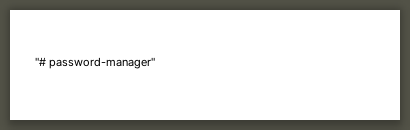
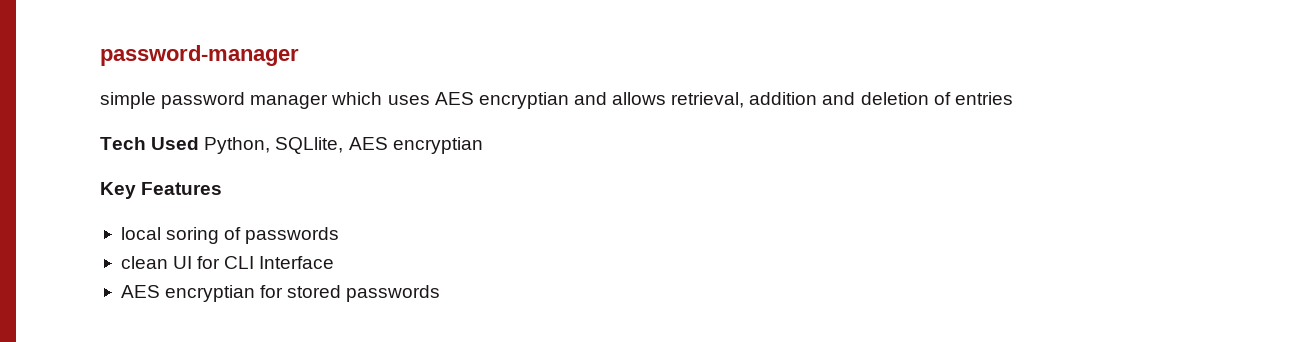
- "# password-manager"
+ password-manager
+ simple password manager which uses AES encryptian and allows retrieval, addition and deletion of entries
+ Tech Used Python, SQLlite, AES encryptian
+ Key Features
+ local soring of passwords
+ clean UI for CLI Interface
+ AES encryptian for stored passwords

